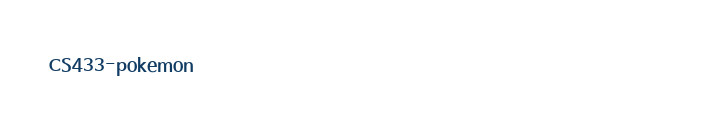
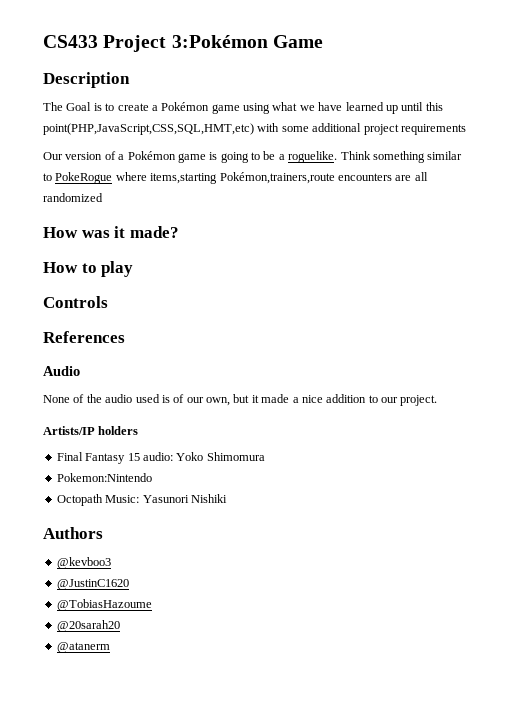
- CS433-pokemon
+ CS433 Project 3:Pokémon Game
+ Description
+ The Goal is to create a Pokémon game using what we have learned up until this point(PHP,JavaScript,CSS,SQL,HMT,etc) with some additional project requirements
+ Our version of a Pokémon game is going to be a roguelike. Think something similar to PokeRogue where items,starting Pokémon,trainers,route encounters are all randomized
+ How was it made?
+ How to play
+ Controls
+ References
+ Audio
+ None of the audio used is of our own, but it made a nice addition to our project.
+ Artists/IP holders
+ Final Fantasy 15 audio: Yoko Shimomura
+ Pokemon:Nintendo
+ Octopath Music: Yasunori Nishiki
+ Authors
+ @kevboo3
+ @JustinC1620
+ @TobiasHazoume
+ @20sarah20
+ @atanerm

